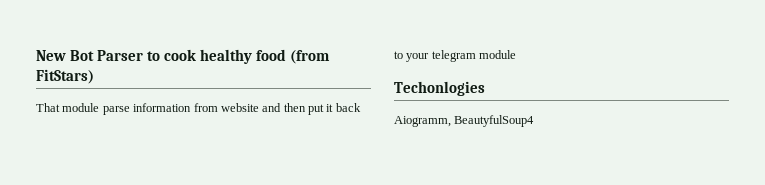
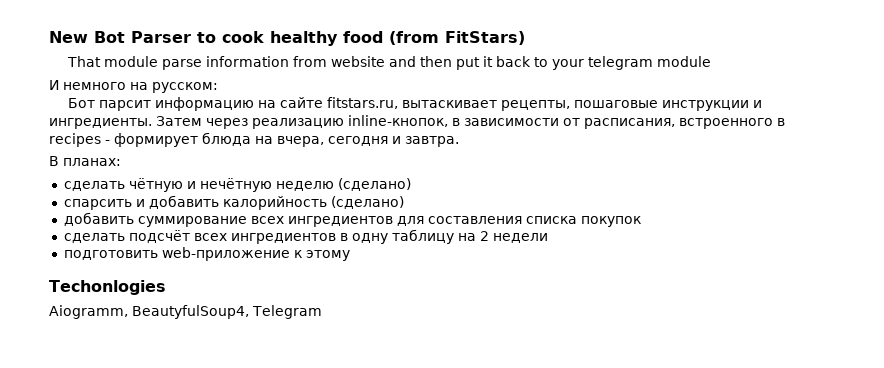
+ И немного на русском:
+ Бот парсит информацию на сайте fitstars.ru, вытаскивает рецепты, пошаговые инструкции и ингредиенты. Затем через реализацию inline-кнопок, в зависимости от расписания, встроенного в recipes - формирует блюда на вчера, сегодня и завтра.
+ В планах:
+ сделать чётную и нечётную неделю (сделано)
+ спарсить и добавить калорийность (cделано)
+ добавить суммирование всех ингредиентов для составления списка покупок
+ сделать подсчёт всех ингредиентов в одну таблицу на 2 недели
+ подготовить web-приложение к этому
- Aiogramm, BeautyfulSoup4
+ Aiogramm, BeautyfulSoup4, Telegram

